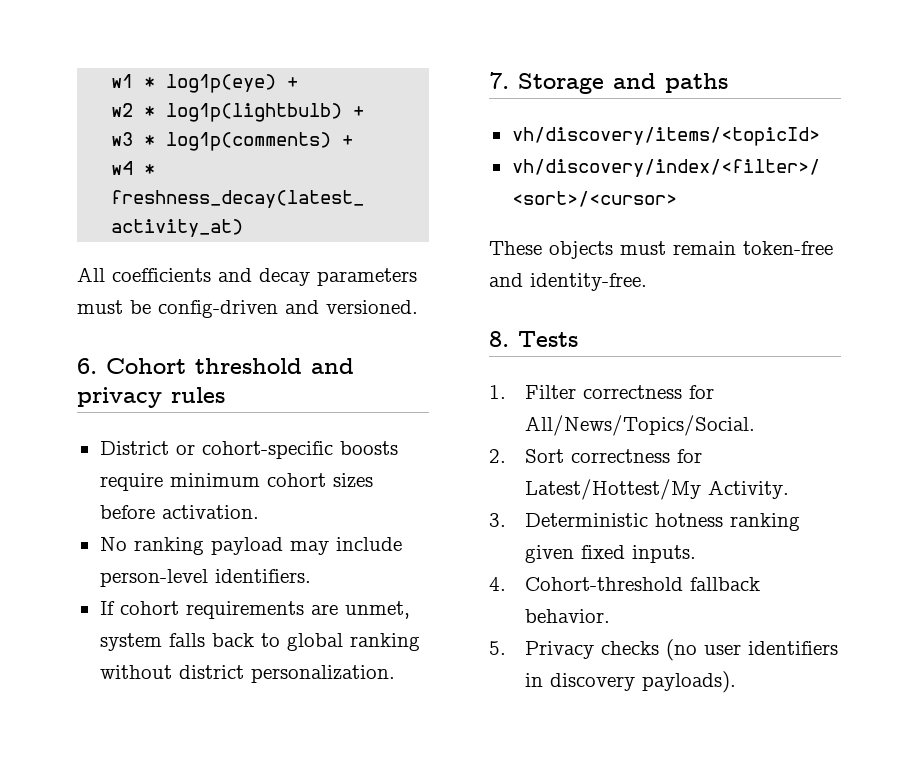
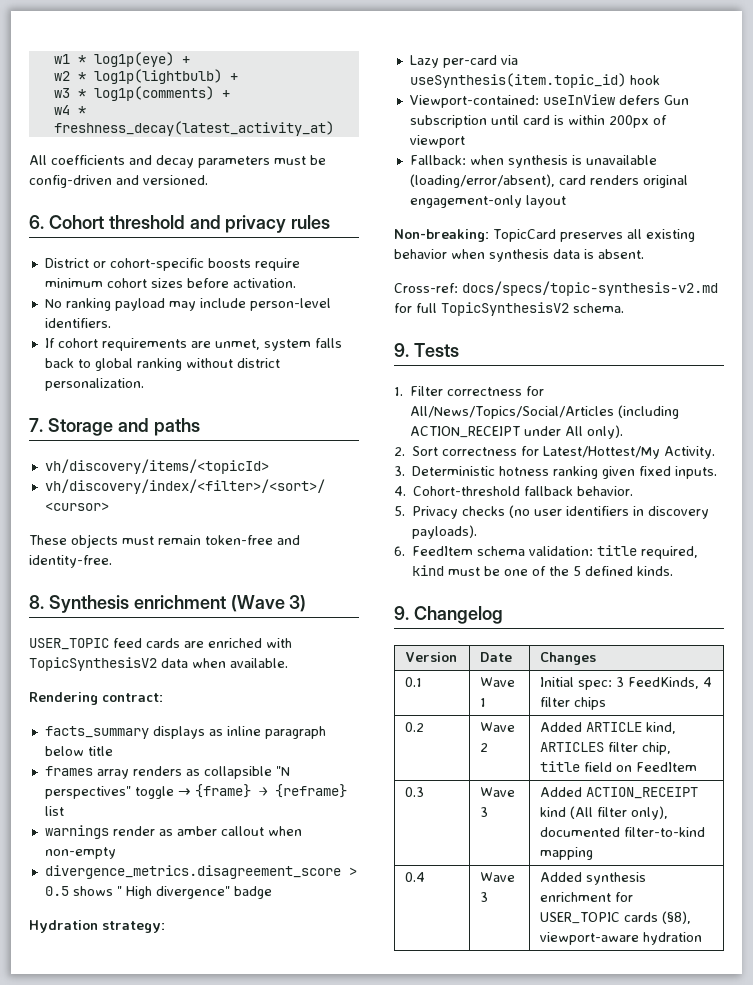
- 8. Tests
+ 8. Synthesis enrichment (Wave 3)
+ USER_TOPIC feed cards are enriched with TopicSynthesisV2 data when available.
+ Rendering contract:
+ facts_summary displays as inline paragraph below title
+ frames array renders as collapsible "N perspectives" toggle → {frame} → {reframe} list
+ warnings render as amber callout when non-empty
+ divergence_metrics.disagreement_score > 0.5 shows " High divergence" badge
+ Hydration strategy:
+ Lazy per-card via useSynthesis(item.topic_id) hook
+ Viewport-contained: useInView defers Gun subscription until card is within 200px of viewport
+ Fallback: when synthesis is unavailable (loading/error/absent), card renders original engagement-only layout
+ Non-breaking: TopicCard preserves all existing behavior when synthesis data is absent.
+ Cross-ref: docs/specs/topic-synthesis-v2.md for full TopicSynthesisV2 schema.
+ 9. Tests
- 1. Filter correctness for All/News/Topics/Social.
+ 1. Filter correctness for All/News/Topics/Social/Articles (including ACTION_RECEIPT under All only).
+ 6. FeedItem schema validation: title required, kind must be one of the 5 defined kinds.
+ 9. Changelog
+ Version | Date | Changes
+ 0.1 | Wave 1 | Initial spec: 3 FeedKinds, 4 filter chips
+ 0.2 | Wave 2 | Added ARTICLE kind, ARTICLES filter chip, title field on FeedItem
+ 0.3 | Wave 3 | Added ACTION_RECEIPT kind (All filter only), documented filter-to-kind mapping
+ 0.4 | Wave 3 | Added synthesis enrichment for USER_TOPIC cards (§8), viewport-aware hydration

